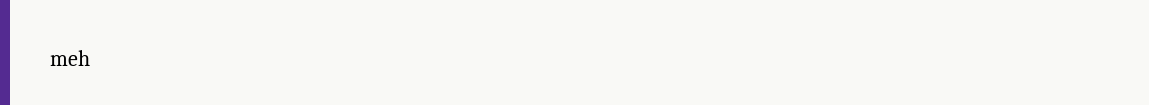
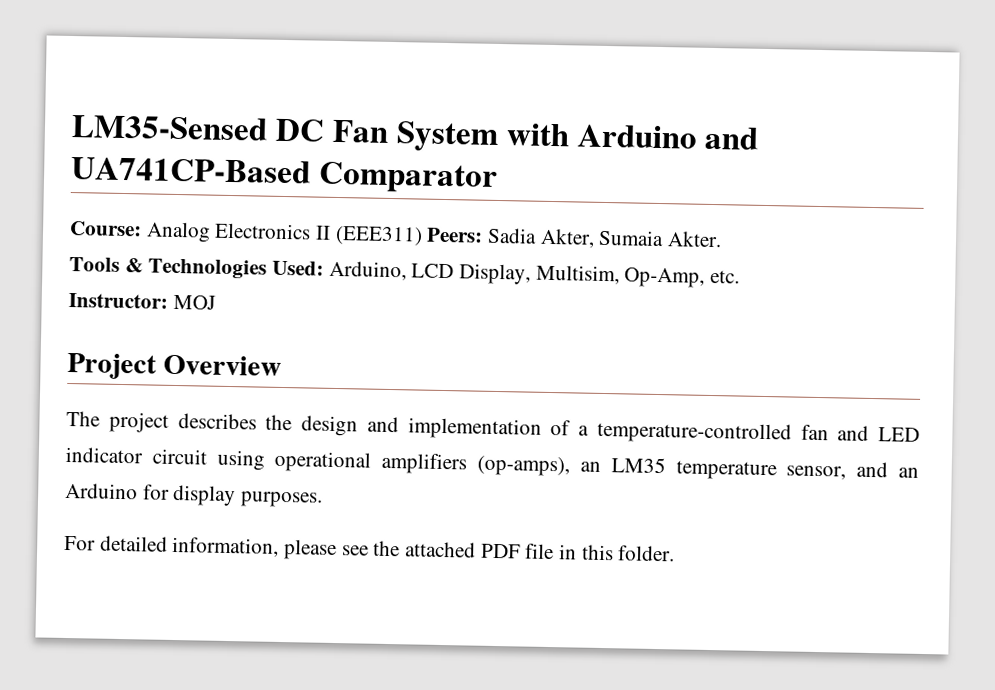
- meh
+ LM35-Sensed DC Fan System with Arduino and UA741CP-Based Comparator
+ Course: Analog Electronics II (EEE311) Peers: Sadia Akter, Sumaia Akter.
+ Tools & Technologies Used: Arduino, LCD Display, Multisim, Op-Amp, etc.
+ Instructor: MOJ
+ Project Overview
+ The project describes the design and implementation of a temperature-controlled fan and LED indicator circuit using operational amplifiers (op-amps), an LM35 temperature sensor, and an Arduino for display purposes.
+ For detailed information, please see the attached PDF file in this folder.

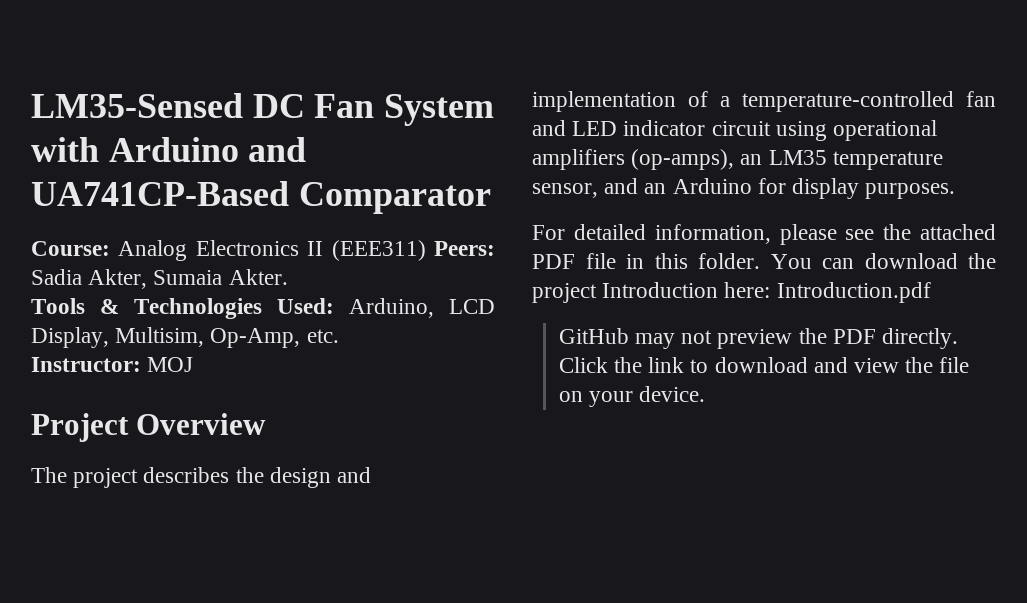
+ You can download the project Introduction here: Introduction.pdf
+ GitHub may not preview the PDF directly. Click the link to download and view the file on your device.

